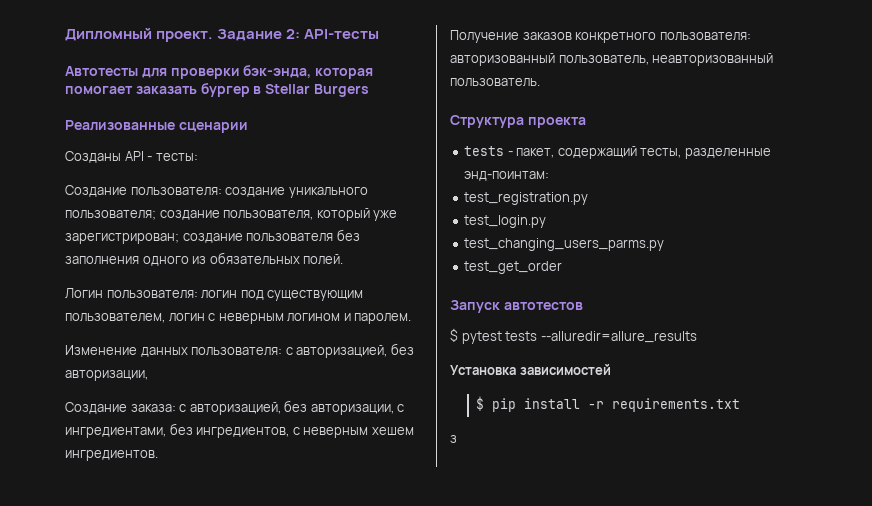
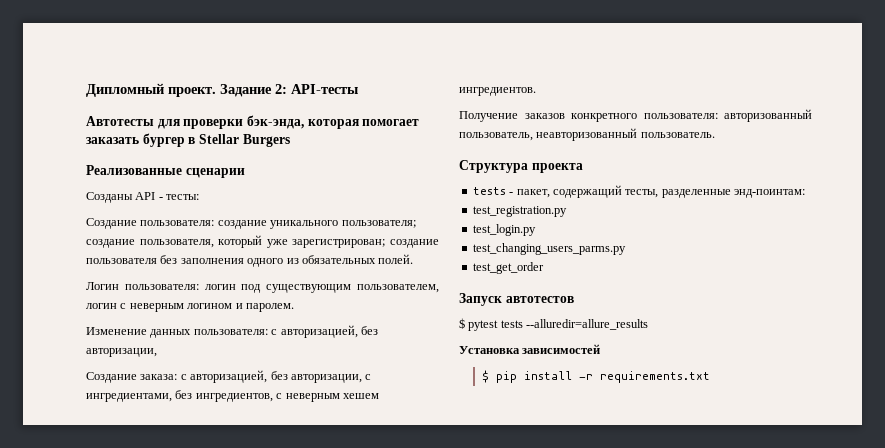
- з

